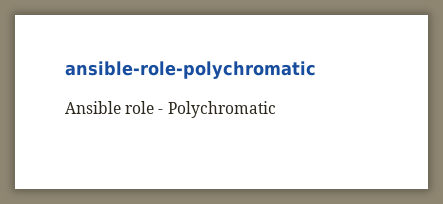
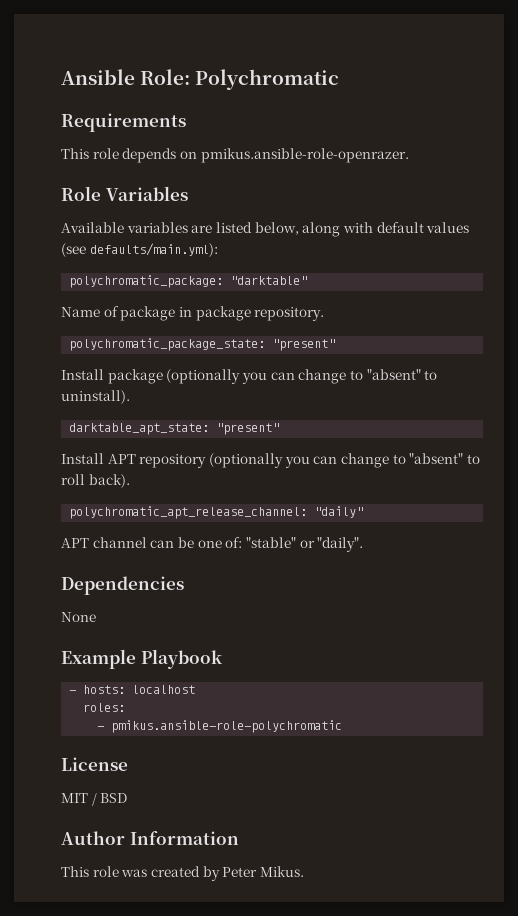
- ansible-role-polychromatic
- Ansible role - Polychromatic
+ Ansible Role: Polychromatic
+ Requirements
+ This role depends on pmikus.ansible-role-openrazer.
+ Role Variables
+ Available variables are listed below, along with default values (see defaults/main.yml):
+ polychromatic_package: "darktable"
+ Name of package in package repository.
+ polychromatic_package_state: "present"
+ Install package (optionally you can change to "absent" to uninstall).
+ darktable_apt_state: "present"
+ Install APT repository (optionally you can change to "absent" to roll back).
+ polychromatic_apt_release_channel: "daily"
+ APT channel can be one of: "stable" or "daily".
+ Dependencies
+ None
+ Example Playbook
+ - hosts: localhost
+ roles:
+ - pmikus.ansible-role-polychromatic
+ License
+ MIT / BSD
+ Author Information
+ This role was created by Peter Mikus.

